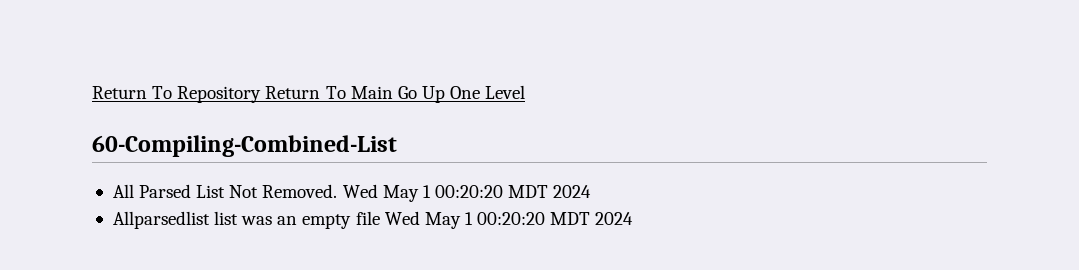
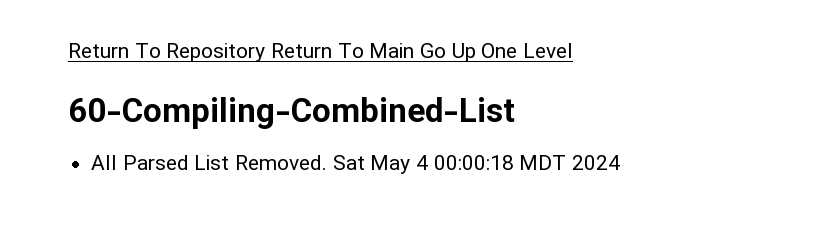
- All Parsed List Not Removed. Wed May 1 00:20:20 MDT 2024
- Allparsedlist list was an empty file Wed May 1 00:20:20 MDT 2024
+ All Parsed List Removed. Sat May 4 00:00:18 MDT 2024

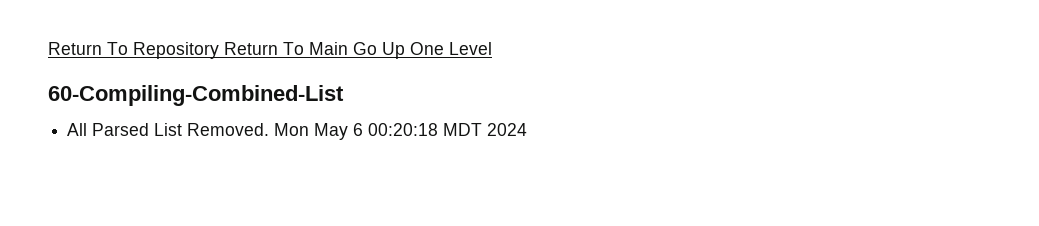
- Sat May 4 00:00:18 MDT 2024
+ Mon May 6 00:20:18 MDT 2024

